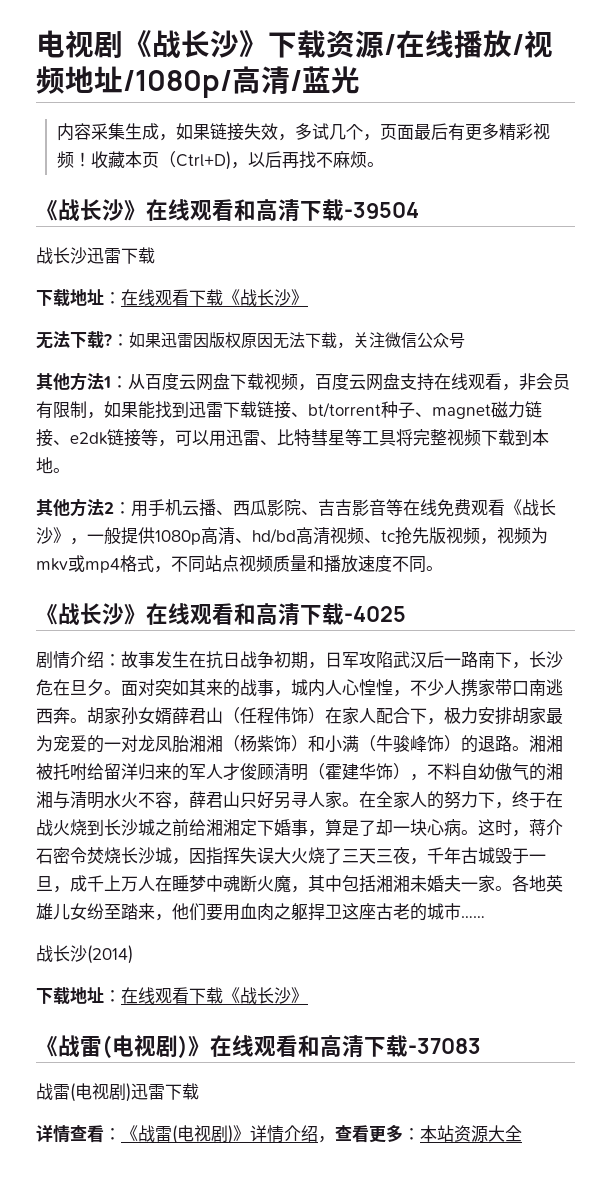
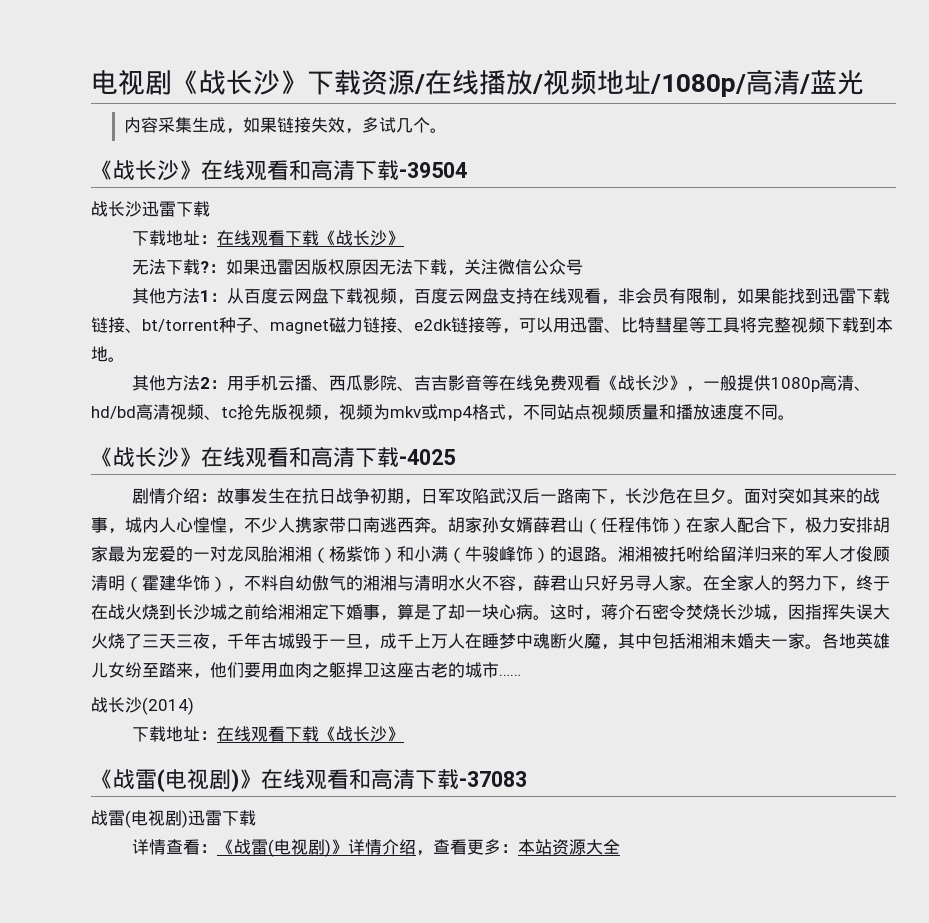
- 内容采集生成，如果链接失效，多试几个，页面最后有更多精彩视频！收藏本页（Ctrl+D)，以后再找不麻烦。
+ 内容采集生成，如果链接失效，多试几个。

